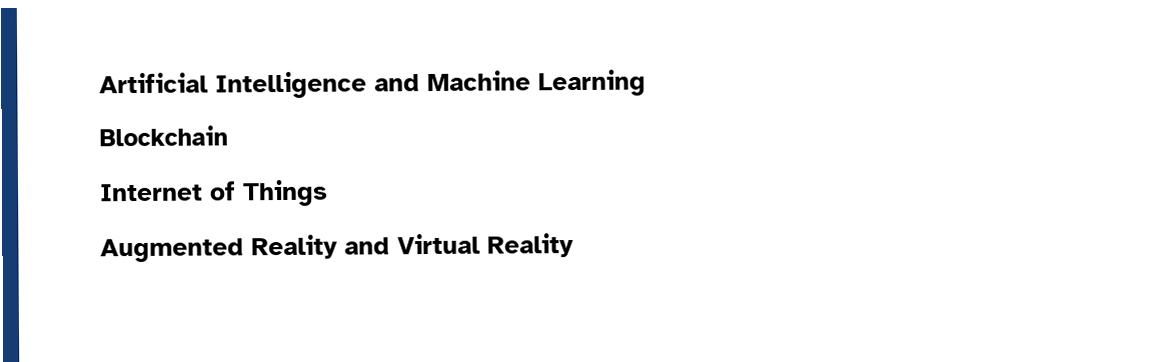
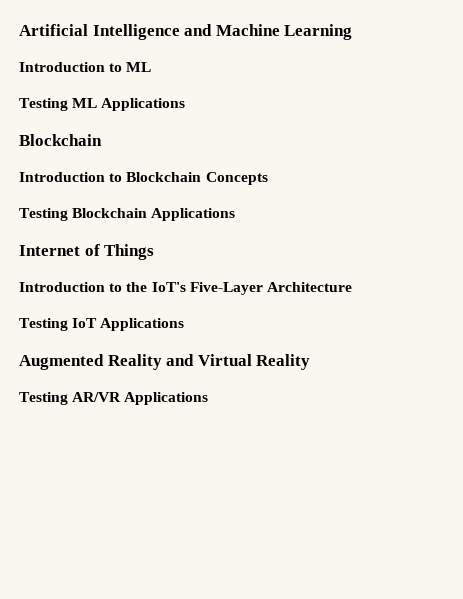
+ Introduction to ML
+ Testing ML Applications
  Blockchain
+ Introduction to Blockchain Concepts
+ Testing Blockchain Applications
  Internet of Things
+ Introduction to the IoT's Five-Layer Architecture
+ Testing IoT Applications
+ Testing AR/VR Applications

